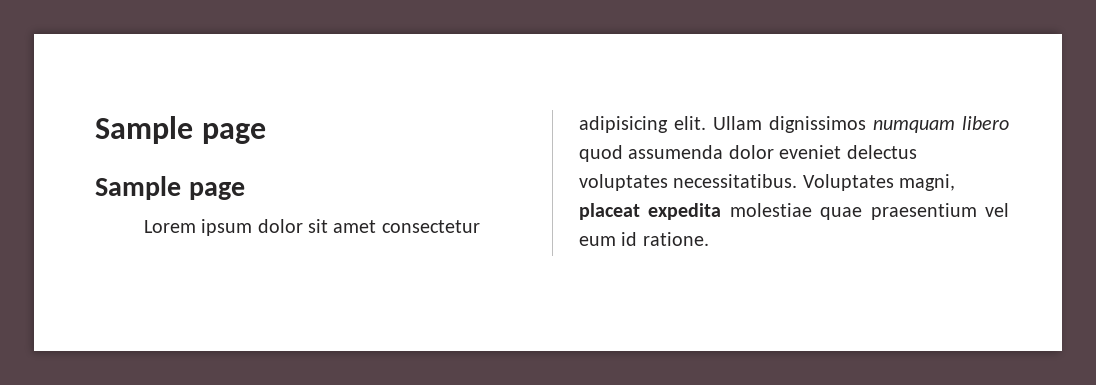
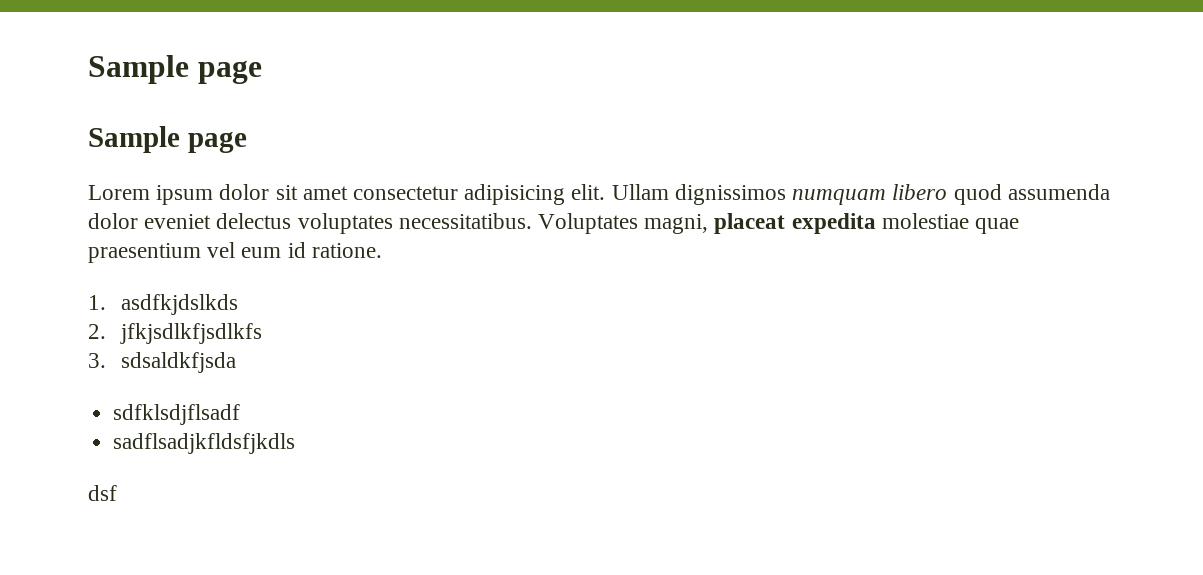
+ 1. asdfkjdslkds
+ 2. jfkjsdlkfjsdlkfs
+ 3. sdsaldkfjsda
+ sdfklsdjflsadf
+ sadflsadjkfldsfjkdls
+ dsf

